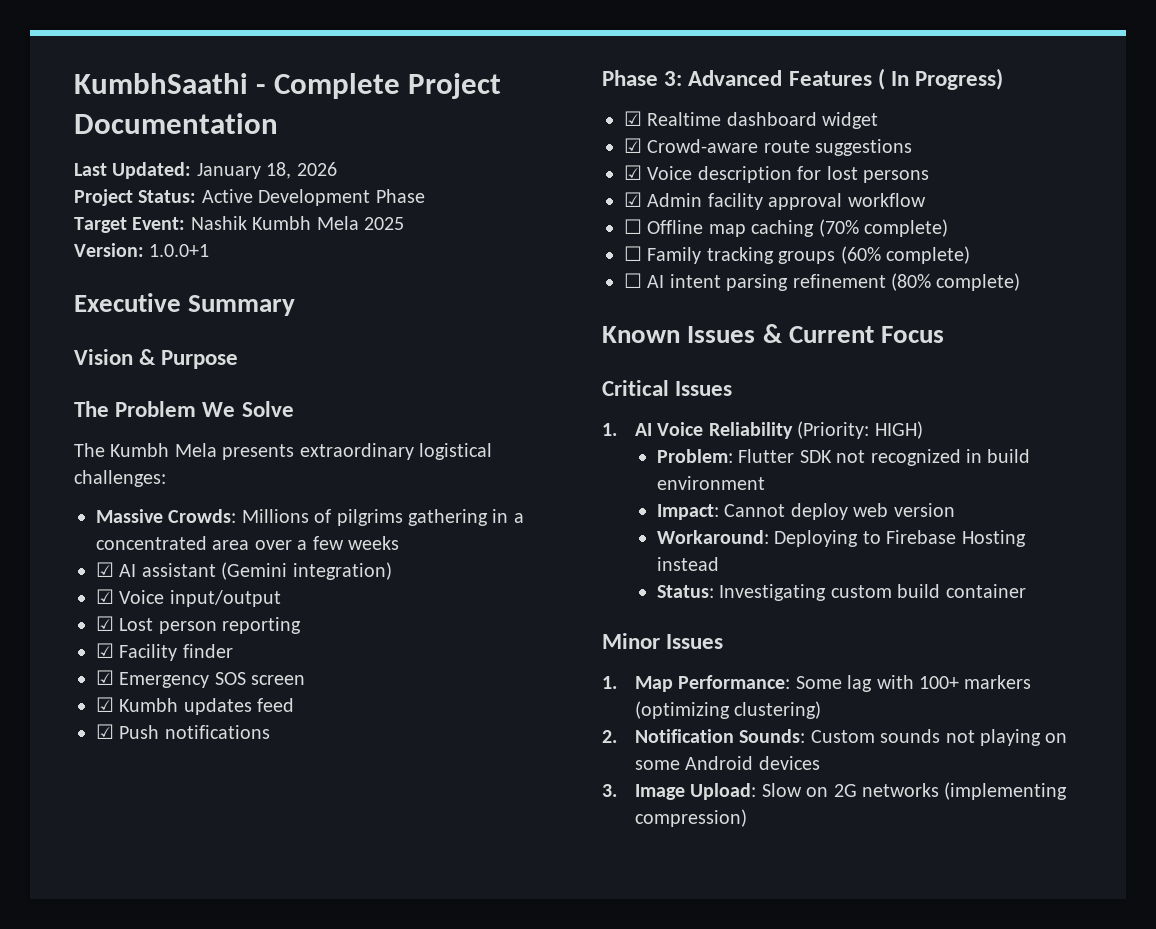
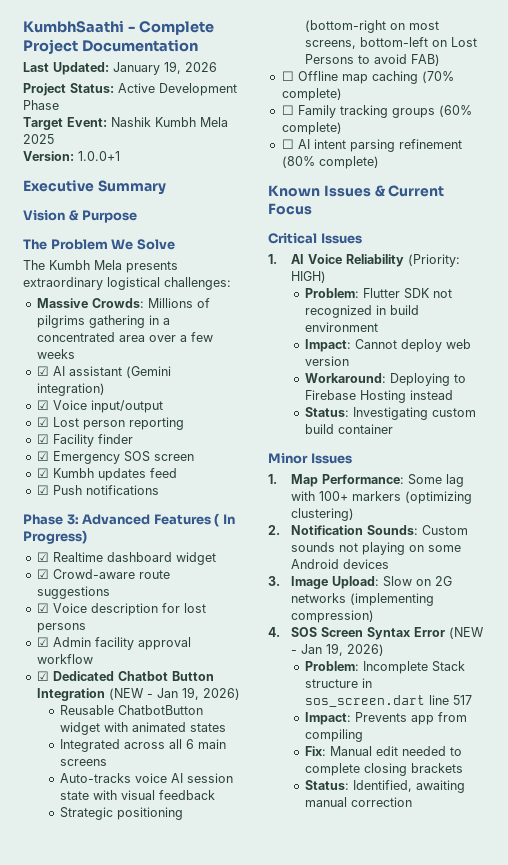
- Last Updated: January 18, 2026
+ Last Updated: January 19, 2026
+ ☑ Dedicated Chatbot Button Integration (NEW - Jan 19, 2026)
+ Reusable ChatbotButton widget with animated states
+ Integrated across all 6 main screens
+ Auto-tracks voice AI session state with visual feedback
+ Strategic positioning (bottom-right on most screens, bottom-left on Lost Persons to avoid FAB)
+ 4. SOS Screen Syntax Error (NEW - Jan 19, 2026)
+ Problem: Incomplete Stack structure in sos_screen.dart line 517
+ Impact: Prevents app from compiling
+ Fix: Manual edit needed to complete closing brackets
+ Status: Identified, awaiting manual correction

